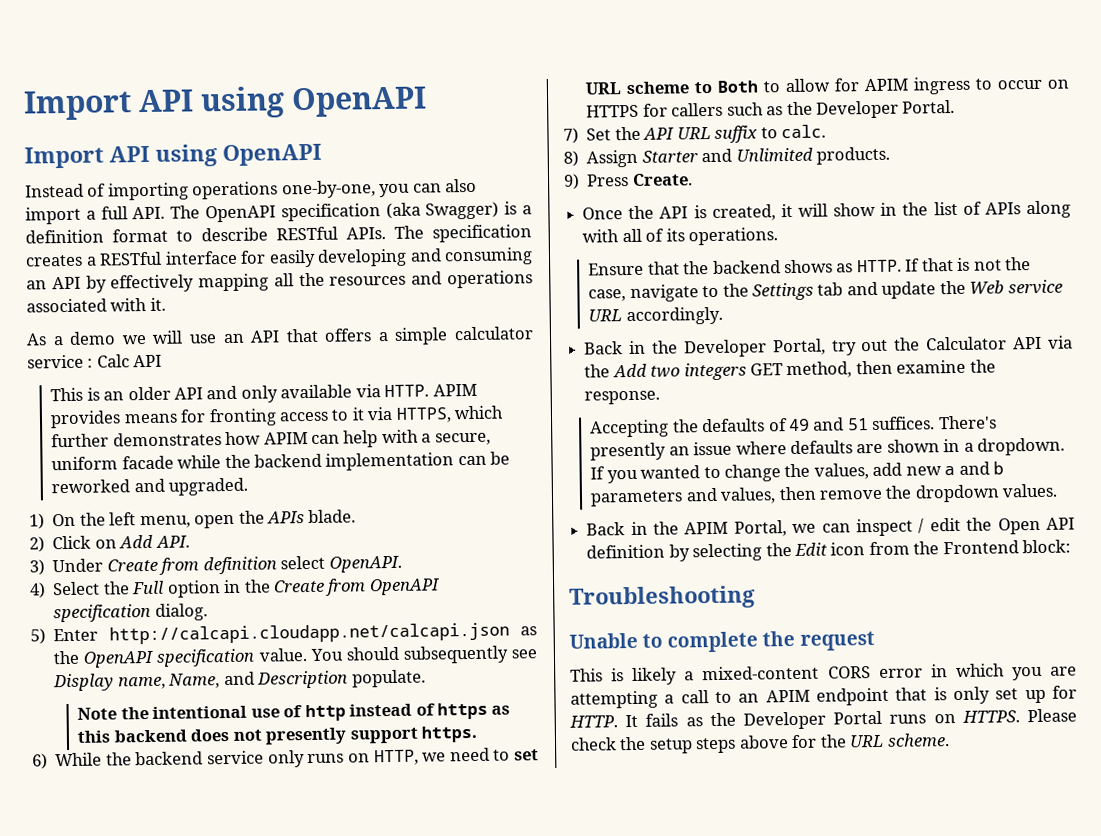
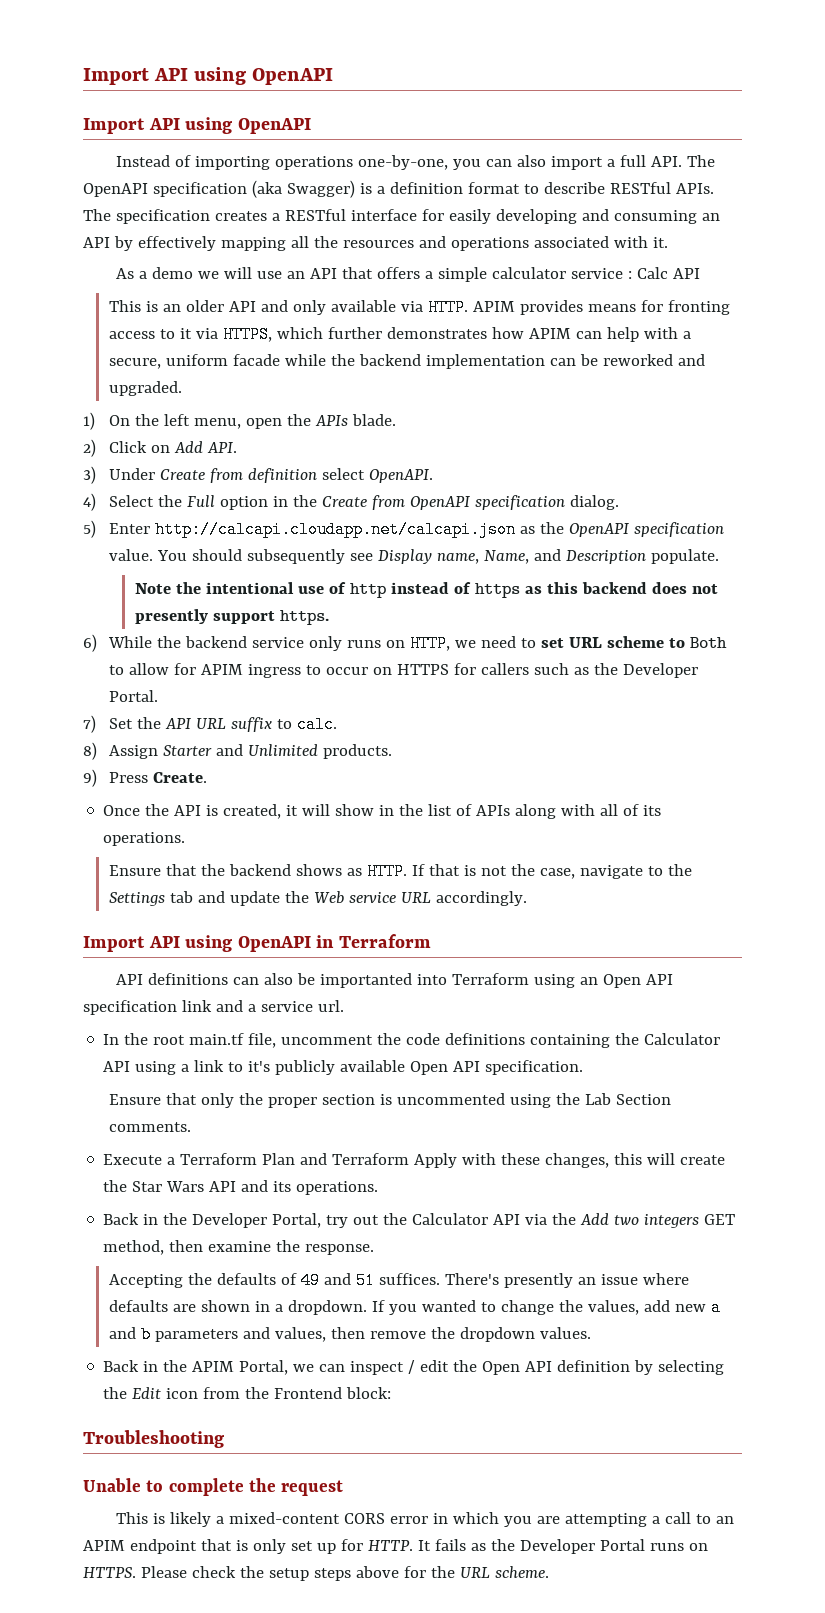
+ Import API using OpenAPI in Terraform
+ API definitions can also be importanted into Terraform using an Open API specification link and a service url.
+ In the root main.tf file, uncomment the code definitions containing the Calculator API using a link to it's publicly available Open API specification.
+ Ensure that only the proper section is uncommented using the Lab Section comments.
+ Execute a Terraform Plan and Terraform Apply with these changes, this will create the Star Wars API and its operations.

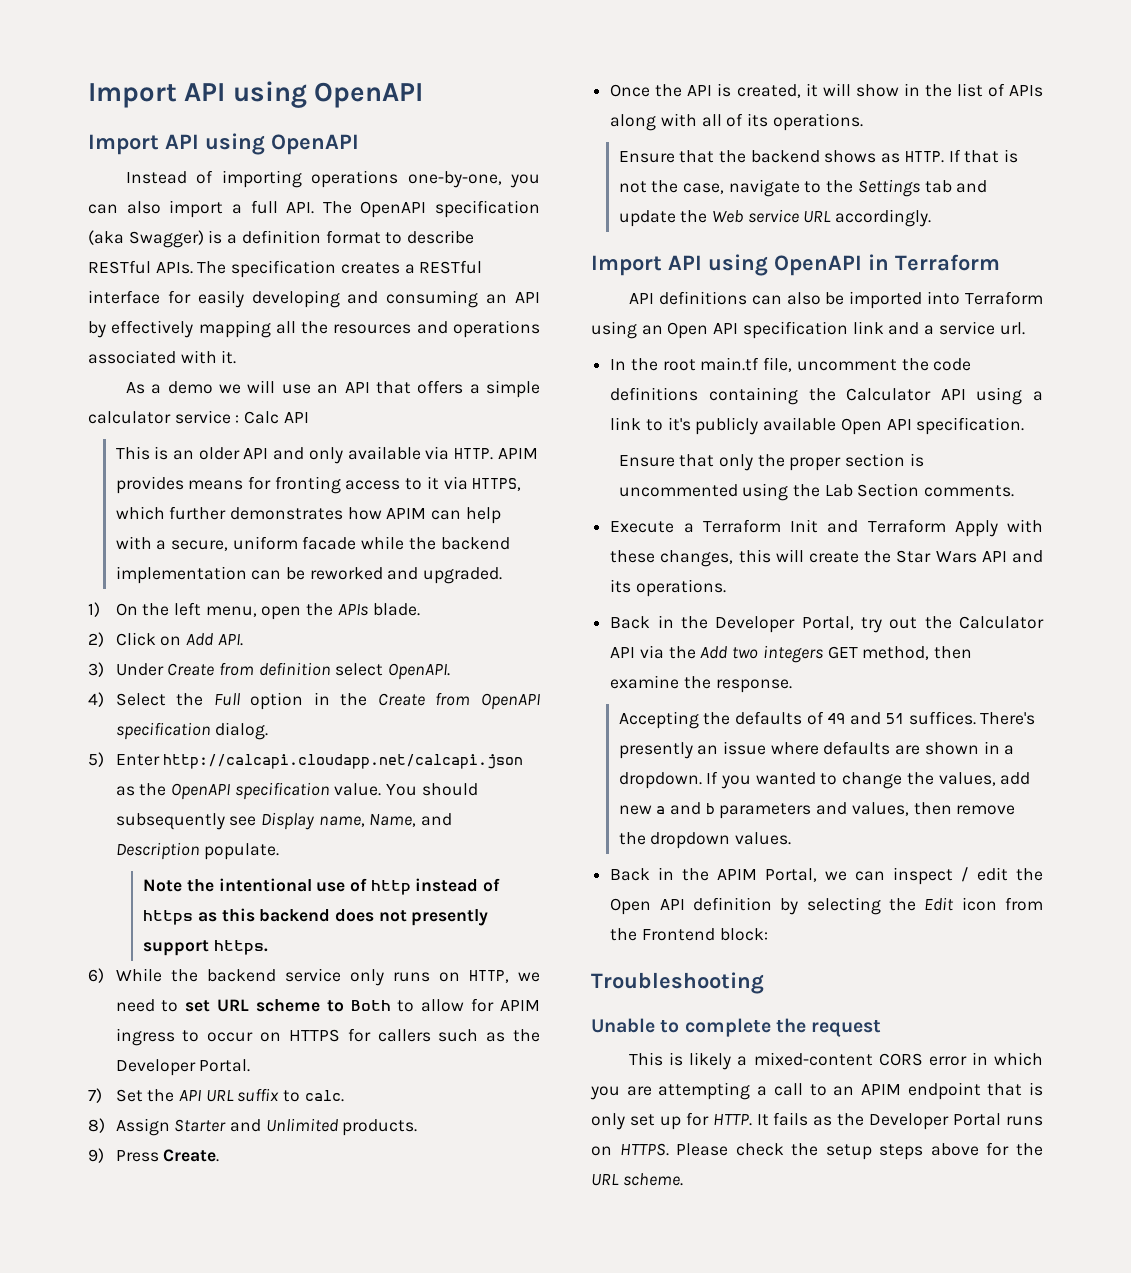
- API definitions can also be importanted into Terraform using an Open API specification link and a service url.
+ API definitions can also be imported into Terraform using an Open API specification link and a service url.
- Execute a Terraform Plan and Terraform Apply with these changes, this will create the Star Wars API and its operations.
+ Execute a Terraform Init and Terraform Apply with these changes, this will create the Star Wars API and its operations.

